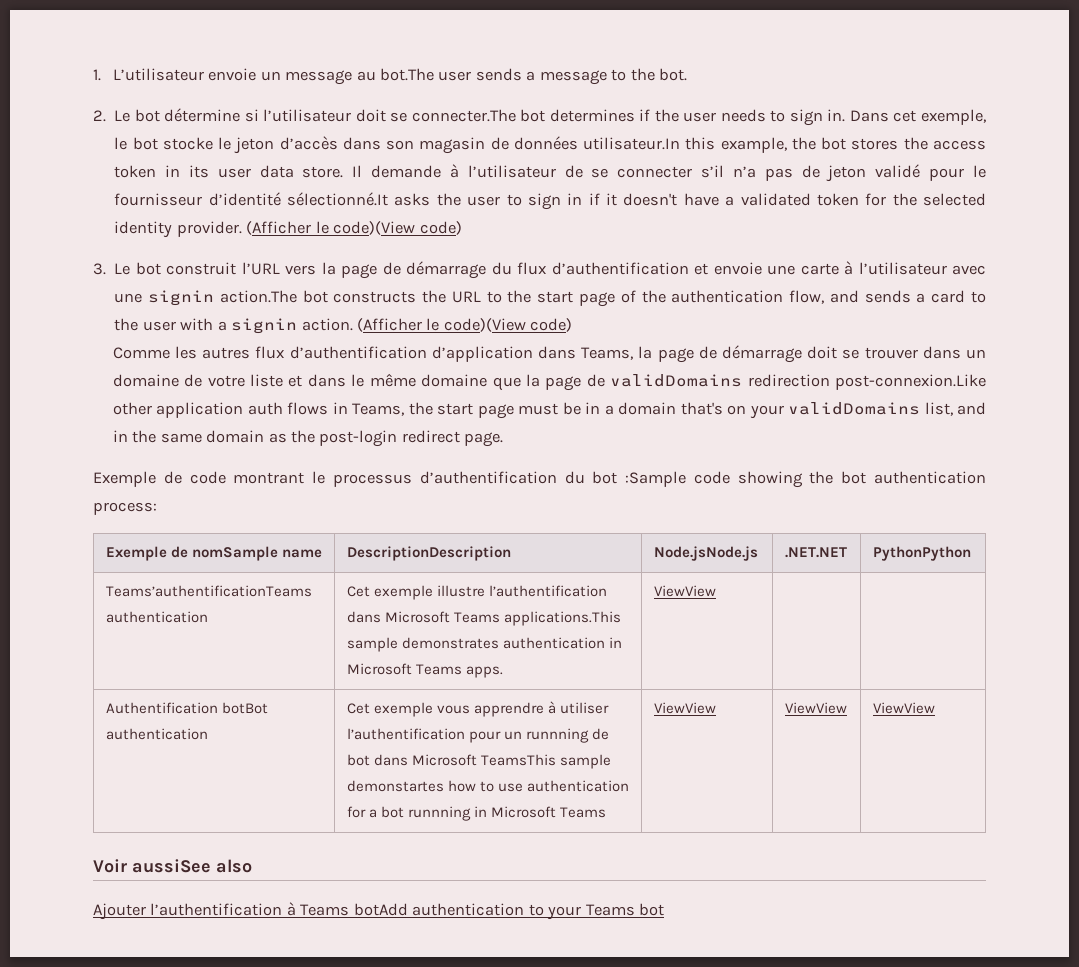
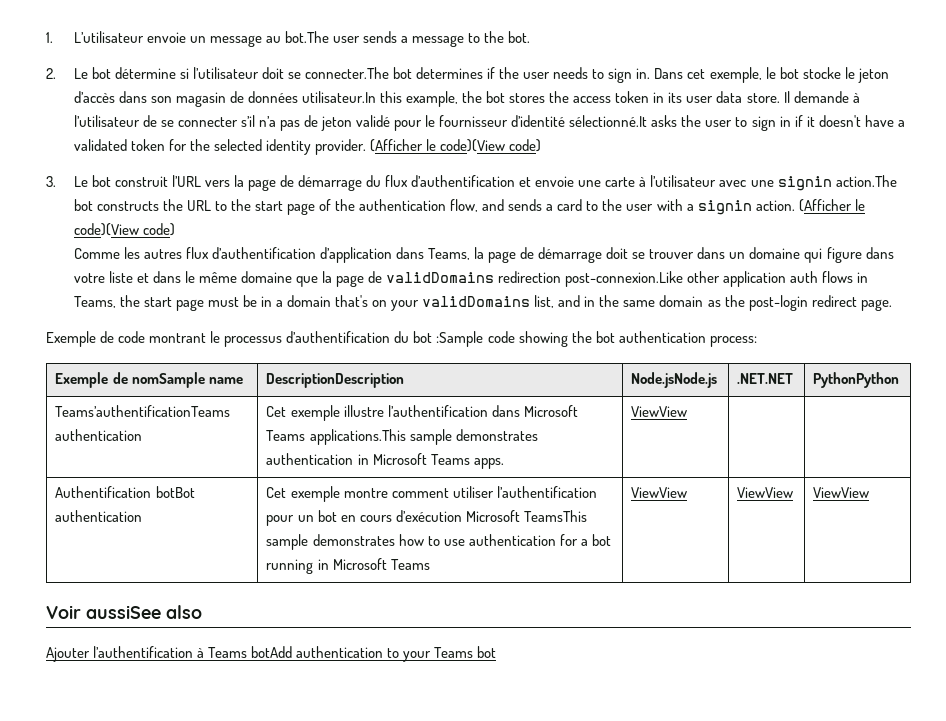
- Comme les autres flux d’authentification d’application dans Teams, la page de démarrage doit se trouver dans un domaine de votre liste et dans le même domaine que la page de validDomains redirection post-connexion.Like other application auth flows in Teams, the start page must be in a domain that's on your validDomains list, and in the same domain as the post-login redirect page.
+ Comme les autres flux d’authentification d’application dans Teams, la page de démarrage doit se trouver dans un domaine qui figure dans votre liste et dans le même domaine que la page de validDomains redirection post-connexion.Like other application auth flows in Teams, the start page must be in a domain that's on your validDomains list, and in the same domain as the post-login redirect page.
- Authentification botBot authentication | Cet exemple vous apprendre à utiliser l’authentification pour un runnning de bot dans Microsoft TeamsThis sample demonstartes how to use authentication for a bot runnning in Microsoft Teams | ViewView | ViewView | ViewView
+ Authentification botBot authentication | Cet exemple montre comment utiliser l’authentification pour un bot en cours d’exécution Microsoft TeamsThis sample demonstrates how to use authentication for a bot running in Microsoft Teams | ViewView | ViewView | ViewView

